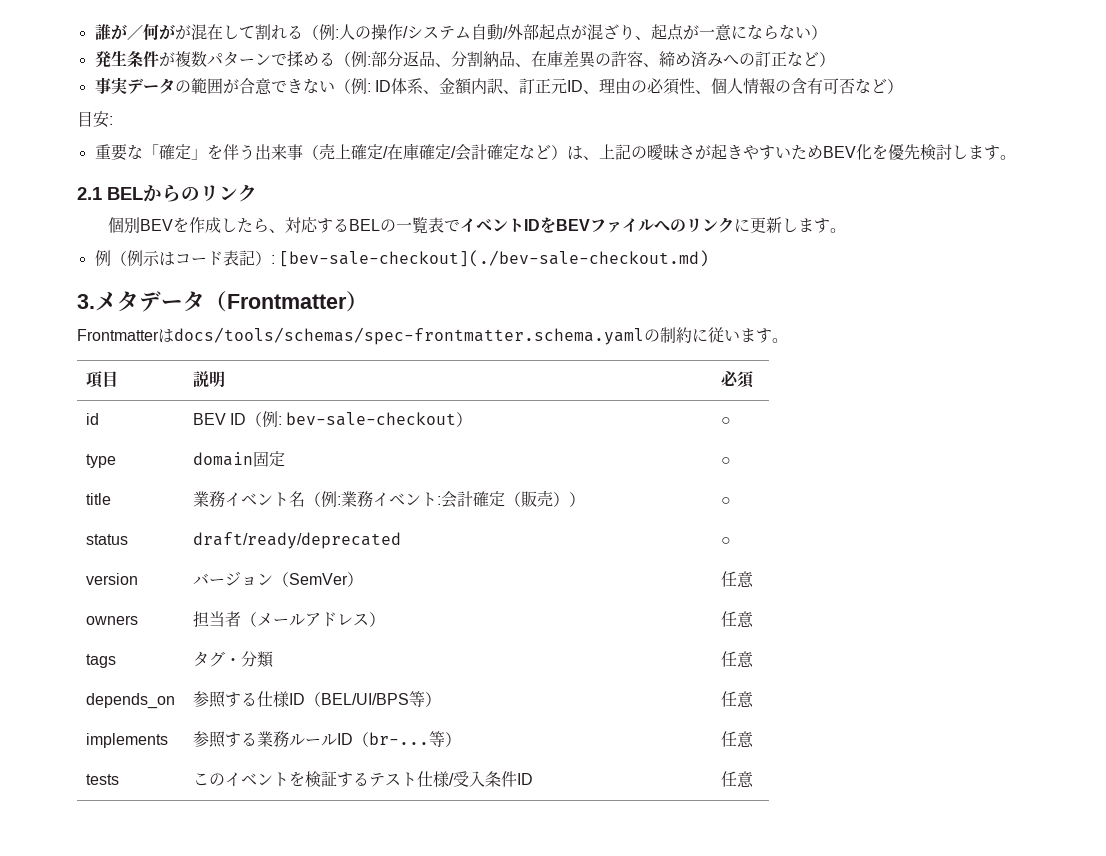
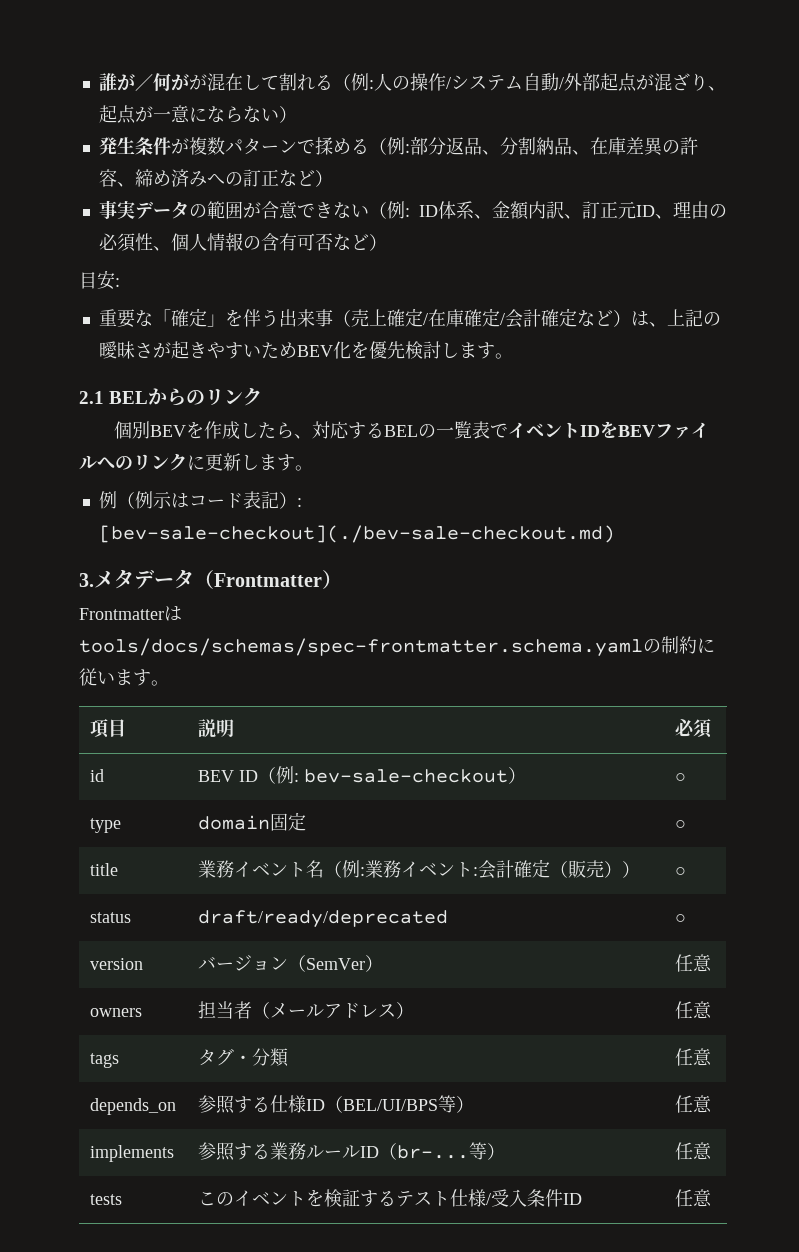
- Frontmatterはdocs/tools/schemas/spec-frontmatter.schema.yamlの制約に従います。
+ Frontmatterはtools/docs/schemas/spec-frontmatter.schema.yamlの制約に従います。

